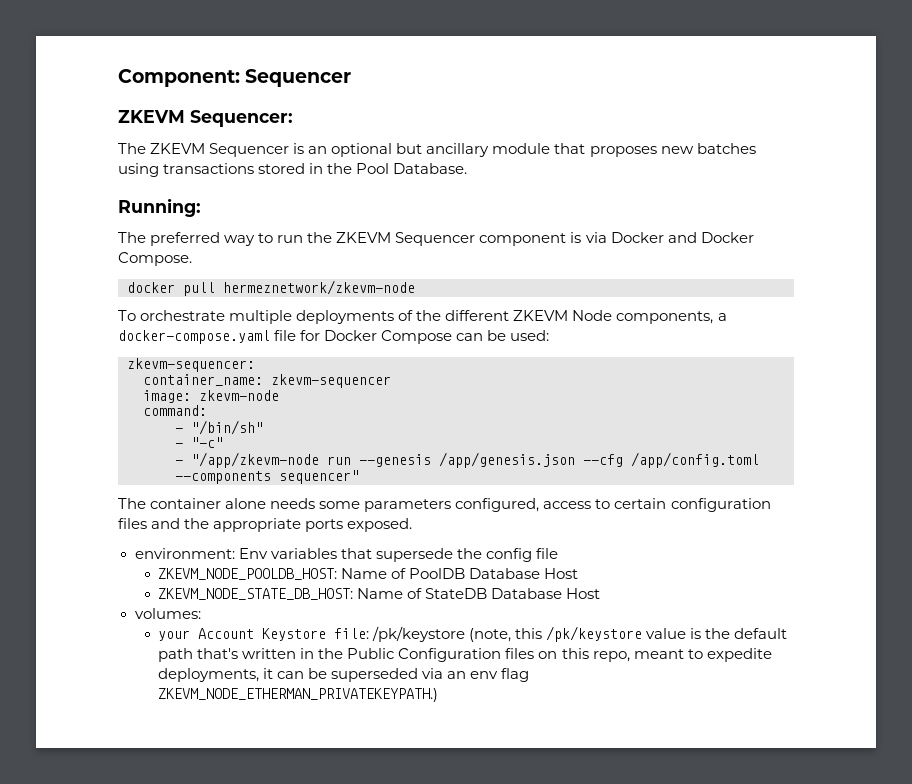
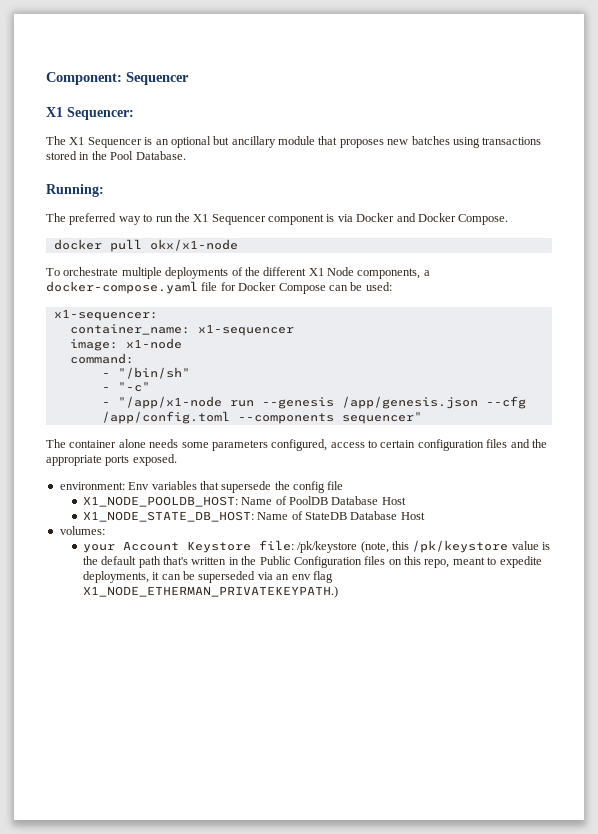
- ZKEVM Sequencer:
+ X1 Sequencer:
- The ZKEVM Sequencer is an optional but ancillary module that proposes new batches using transactions stored in the Pool Database.
+ The X1 Sequencer is an optional but ancillary module that proposes new batches using transactions stored in the Pool Database.
- The preferred way to run the ZKEVM Sequencer component is via Docker and Docker Compose.
+ The preferred way to run the X1 Sequencer component is via Docker and Docker Compose.
- docker pull hermeznetwork/zkevm-node
+ docker pull okx/x1-node
- To orchestrate multiple deployments of the different ZKEVM Node components, a docker-compose.yaml file for Docker Compose can be used:
+ To orchestrate multiple deployments of the different X1 Node components, a docker-compose.yaml file for Docker Compose can be used:
- zkevm-sequencer:
+ x1-sequencer:
- container_name: zkevm-sequencer
+ container_name: x1-sequencer
- image: zkevm-node
+ image: x1-node
- - "/app/zkevm-node run --genesis /app/genesis.json --cfg /app/config.toml --components sequencer"
+ - "/app/x1-node run --genesis /app/genesis.json --cfg /app/config.toml --components sequencer"
- ZKEVM_NODE_POOLDB_HOST: Name of PoolDB Database Host
+ X1_NODE_POOLDB_HOST: Name of PoolDB Database Host
- ZKEVM_NODE_STATE_DB_HOST: Name of StateDB Database Host
+ X1_NODE_STATE_DB_HOST: Name of StateDB Database Host
- your Account Keystore file: /pk/keystore (note, this /pk/keystore value is the default path that's written in the Public Configuration files on this repo, meant to expedite deployments, it can be superseded via an env flag ZKEVM_NODE_ETHERMAN_PRIVATEKEYPATH.)
+ your Account Keystore file: /pk/keystore (note, this /pk/keystore value is the default path that's written in the Public Configuration files on this repo, meant to expedite deployments, it can be superseded via an env flag X1_NODE_ETHERMAN_PRIVATEKEYPATH.)

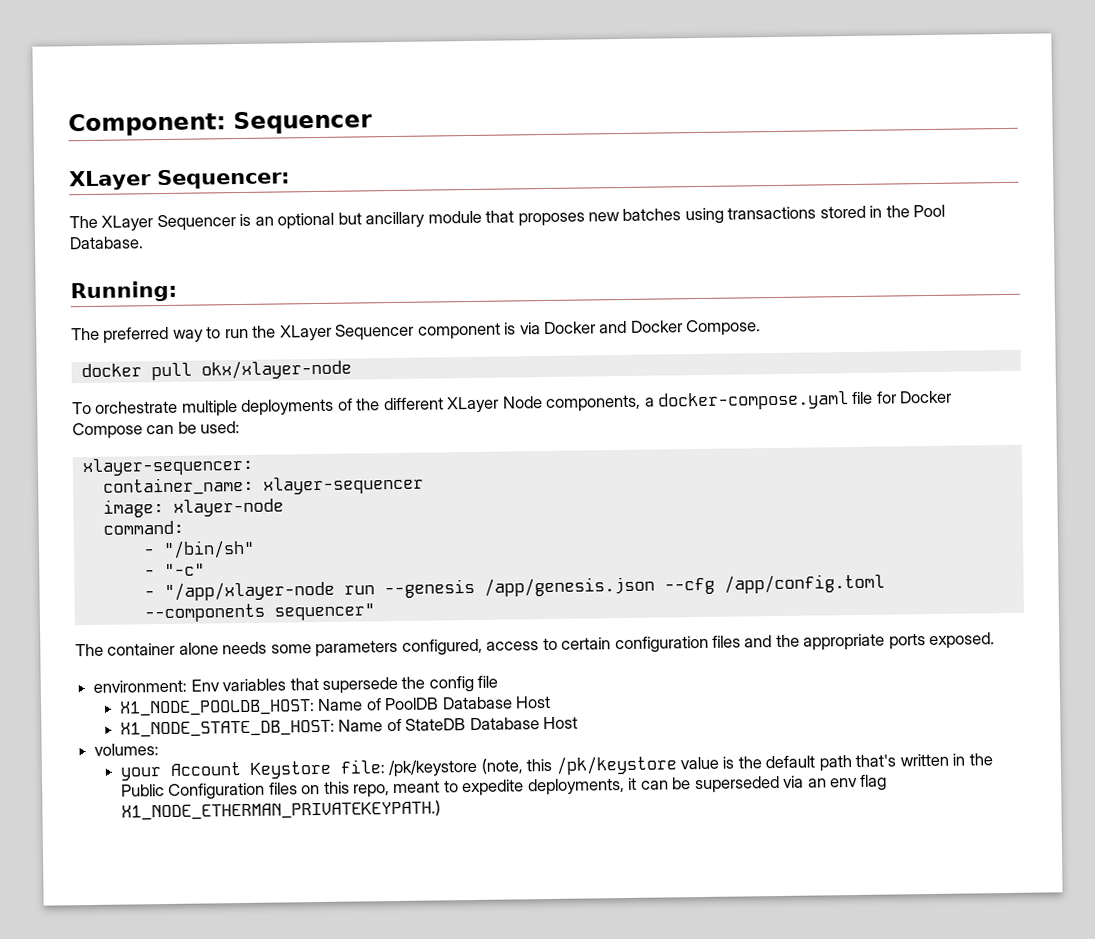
- X1 Sequencer:
+ XLayer Sequencer:
- The X1 Sequencer is an optional but ancillary module that proposes new batches using transactions stored in the Pool Database.
+ The XLayer Sequencer is an optional but ancillary module that proposes new batches using transactions stored in the Pool Database.
- The preferred way to run the X1 Sequencer component is via Docker and Docker Compose.
+ The preferred way to run the XLayer Sequencer component is via Docker and Docker Compose.
- docker pull okx/x1-node
+ docker pull okx/xlayer-node
- To orchestrate multiple deployments of the different X1 Node components, a docker-compose.yaml file for Docker Compose can be used:
+ To orchestrate multiple deployments of the different XLayer Node components, a docker-compose.yaml file for Docker Compose can be used:
- x1-sequencer:
+ xlayer-sequencer:
- container_name: x1-sequencer
+ container_name: xlayer-sequencer
- image: x1-node
+ image: xlayer-node
- - "/app/x1-node run --genesis /app/genesis.json --cfg /app/config.toml --components sequencer"
+ - "/app/xlayer-node run --genesis /app/genesis.json --cfg /app/config.toml --components sequencer"

